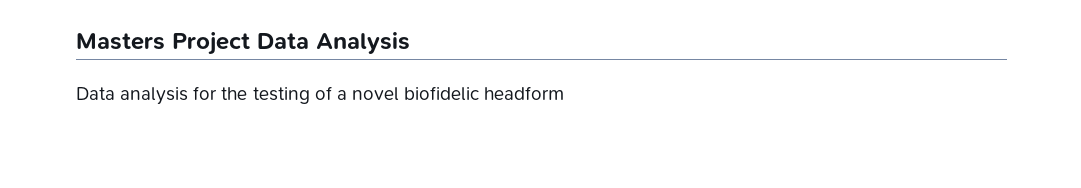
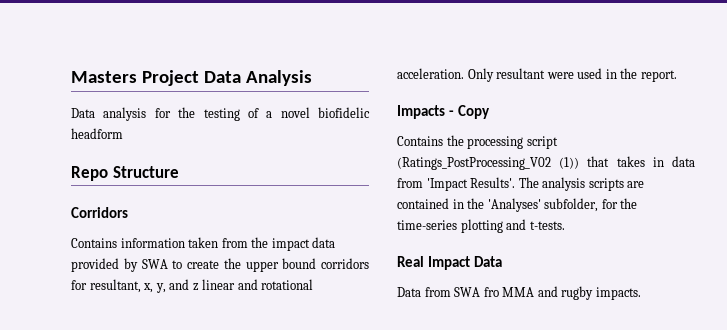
+ Repo Structure
+ Corridors
+ Contains information taken from the impact data provided by SWA to create the upper bound corridors for resultant, x, y, and z linear and rotational acceleration. Only resultant were used in the report.
+ Impacts - Copy
+ Contains the processing script (Ratings_PostProcessing_V02 (1)) that takes in data from 'Impact Results'. The analysis scripts are contained in the 'Analyses' subfolder, for the time-series plotting and t-tests.
+ Real Impact Data
+ Data from SWA fro MMA and rugby impacts.

